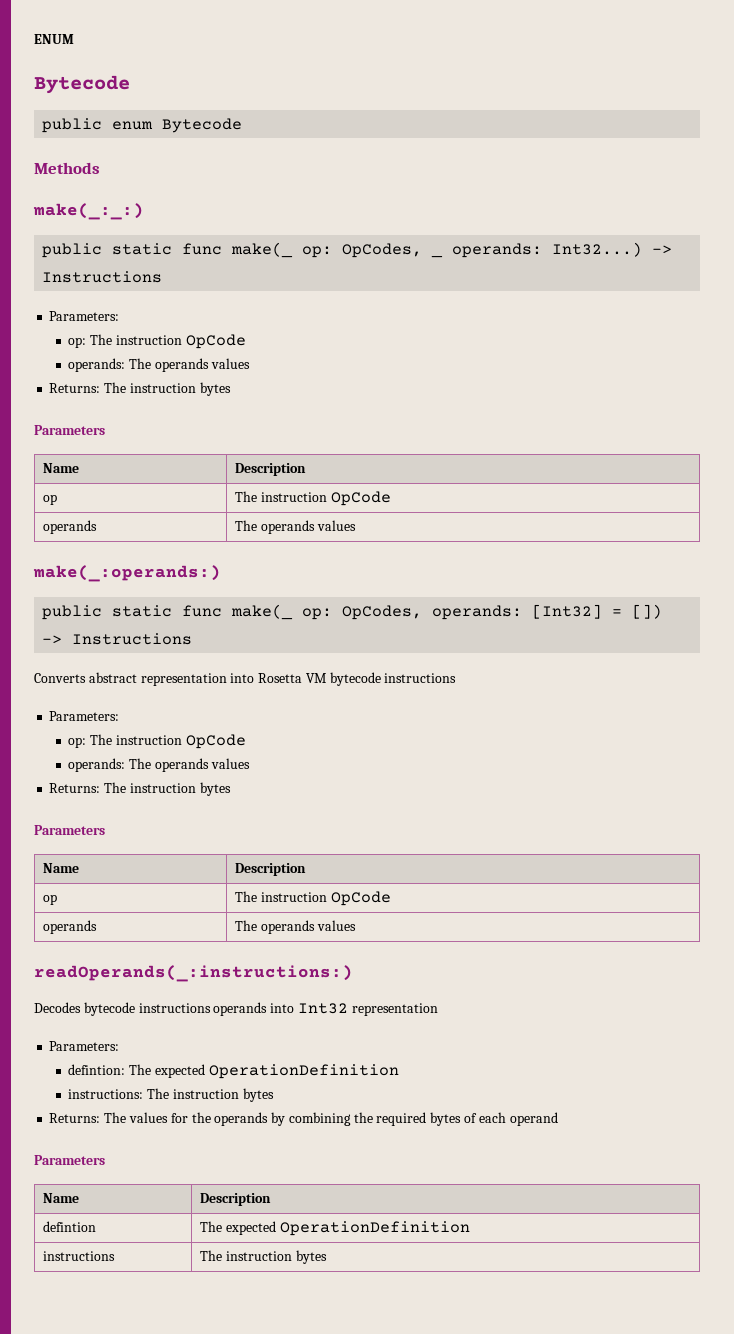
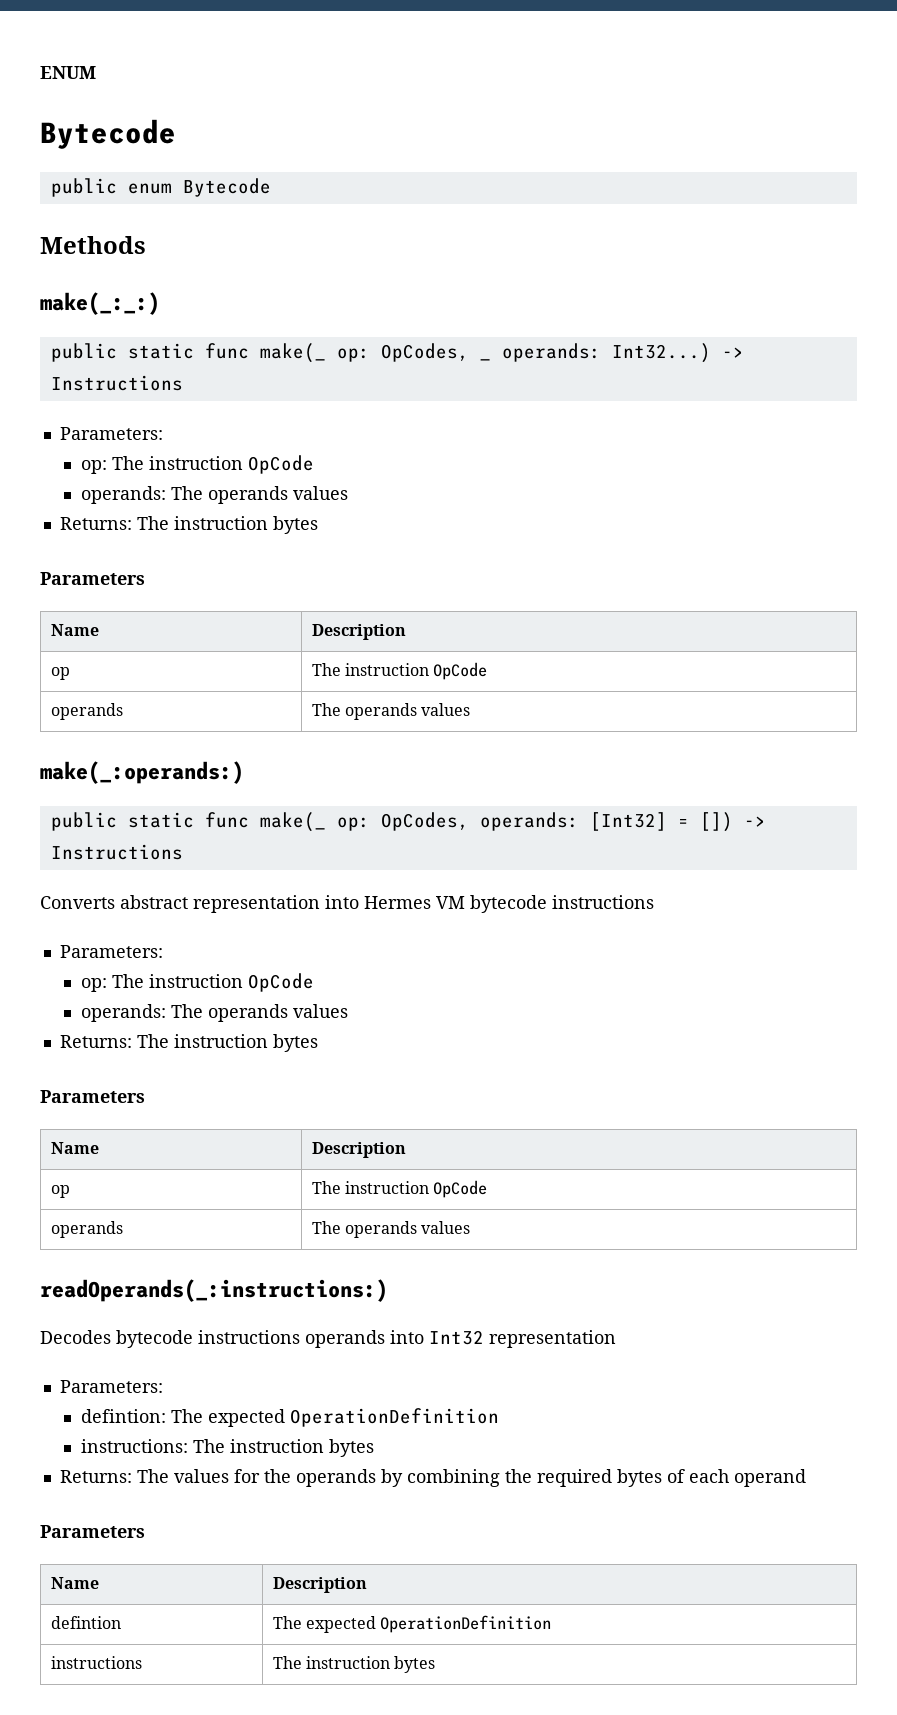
- Converts abstract representation into Rosetta VM bytecode instructions
+ Converts abstract representation into Hermes VM bytecode instructions

